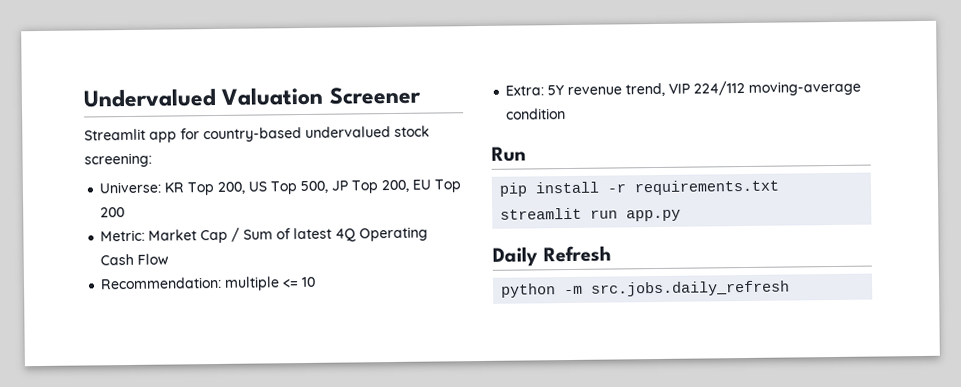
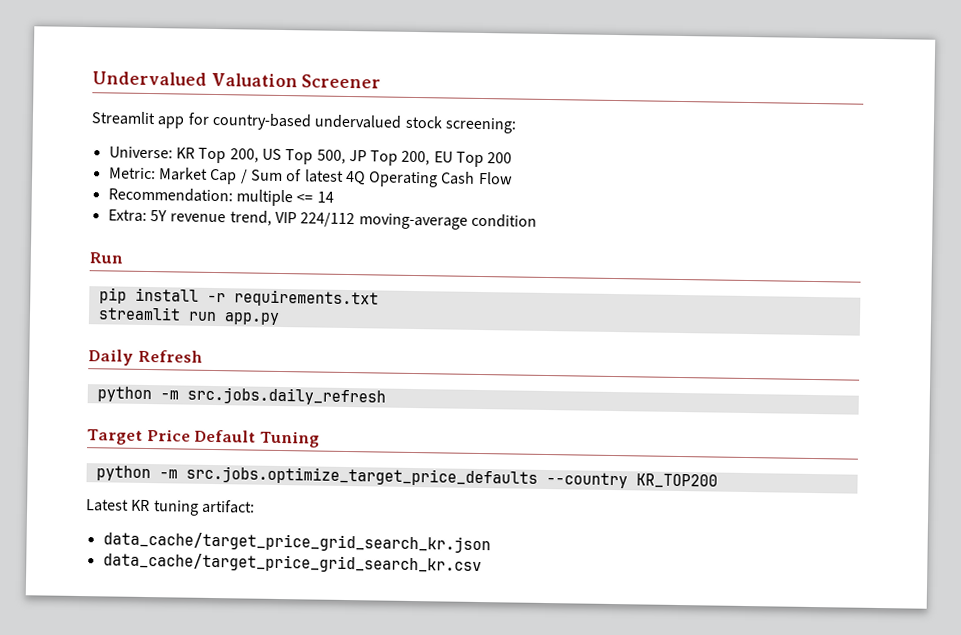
- Recommendation: multiple <= 10
+ Recommendation: multiple <= 14
+ Target Price Default Tuning
+ python -m src.jobs.optimize_target_price_defaults --country KR_TOP200
+ Latest KR tuning artifact:
+ data_cache/target_price_grid_search_kr.json
+ data_cache/target_price_grid_search_kr.csv

